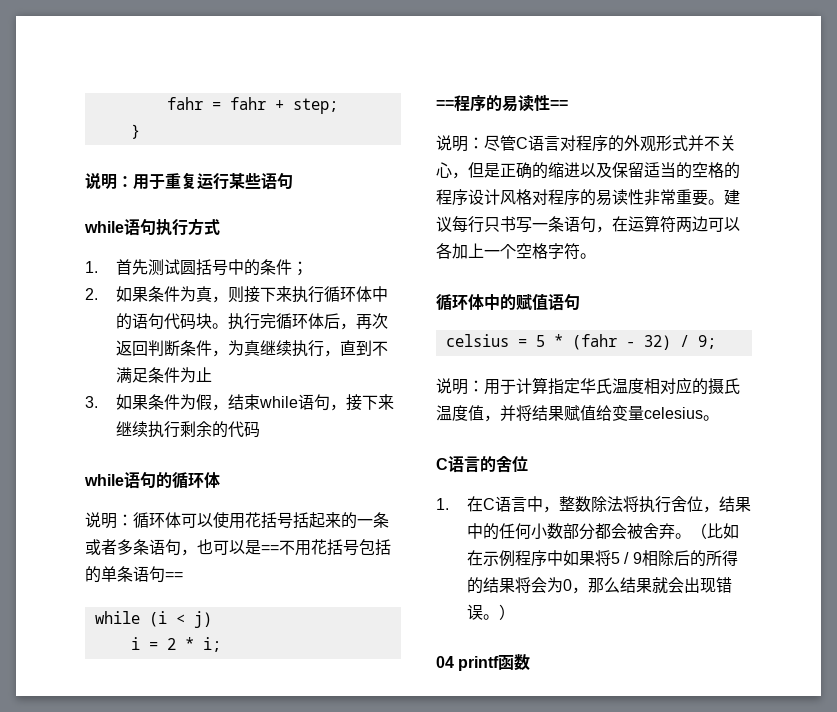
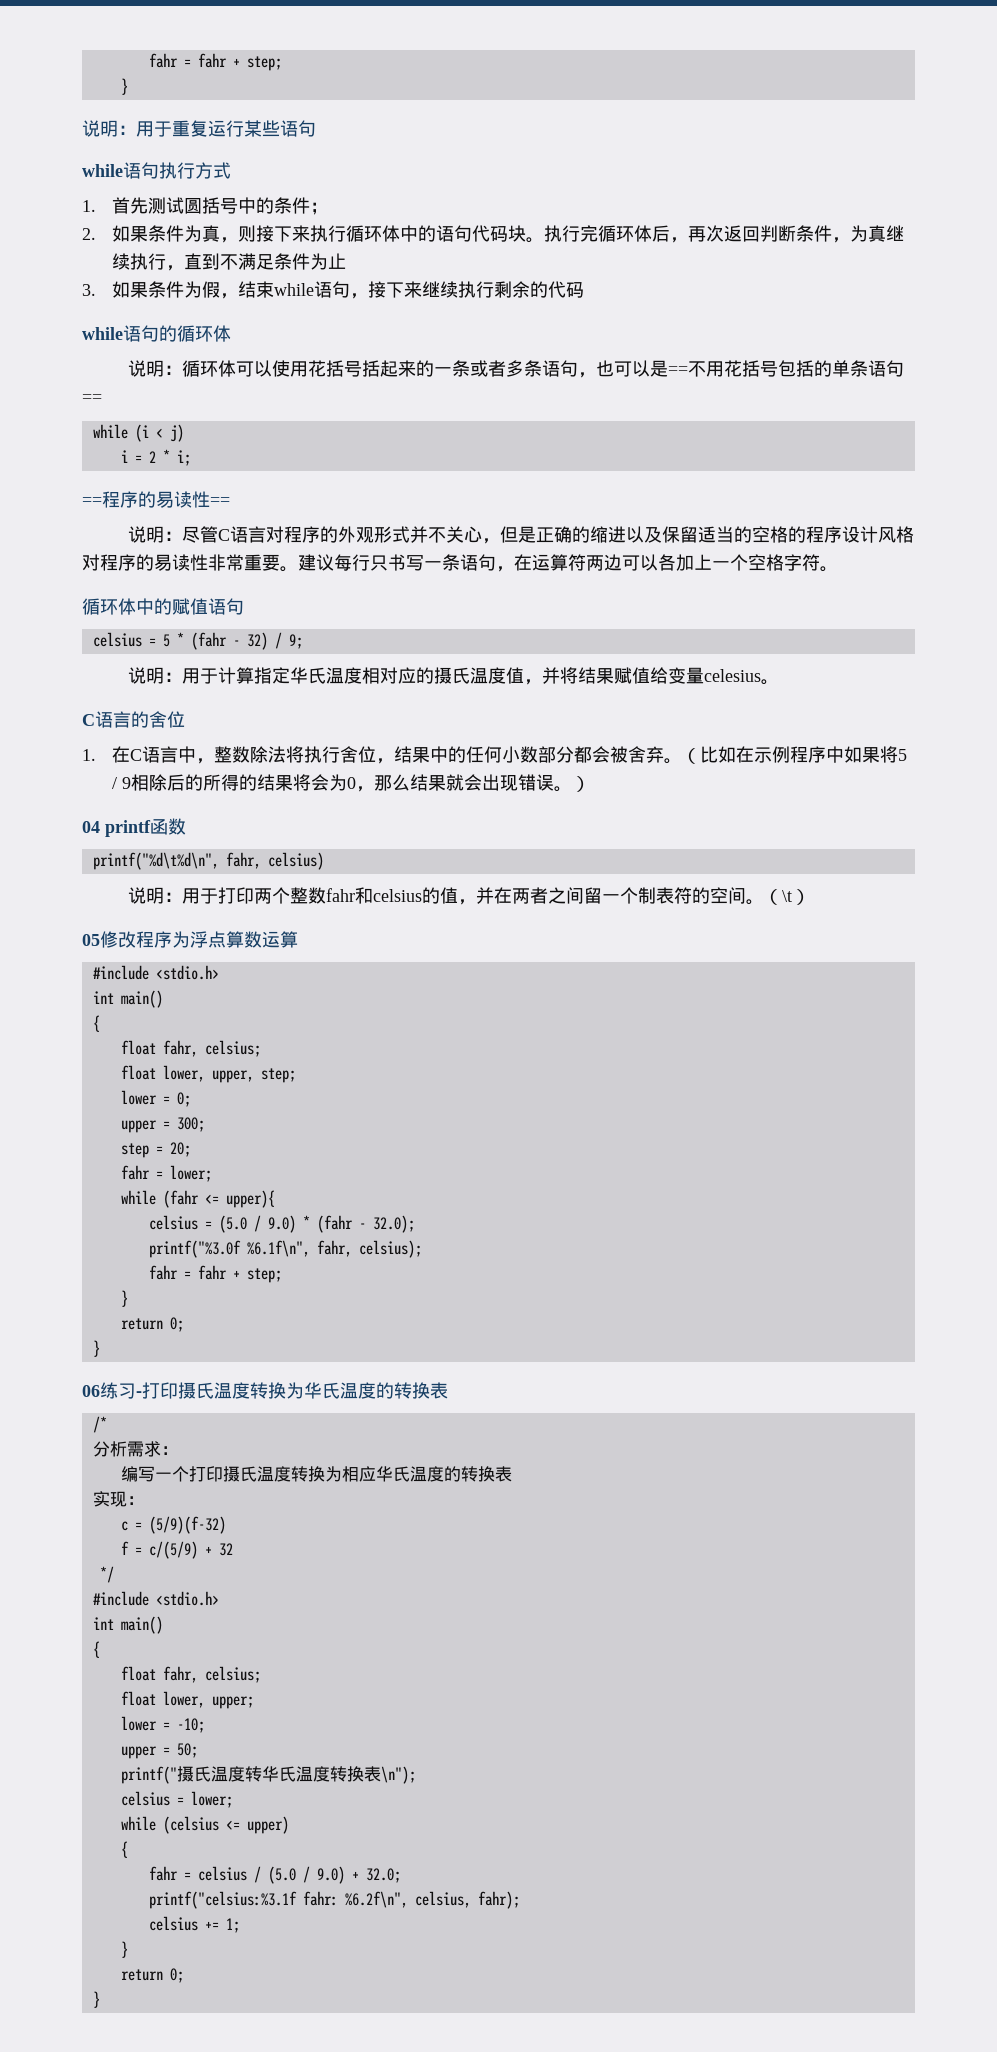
+ printf("%d\t%d\n", fahr, celsius)
+ 说明：用于打印两个整数fahr和celsius的值，并在两者之间留一个制表符的空间。（\t）
+ 05修改程序为浮点算数运算
+ #include <stdio.h>
+ int main()
+ {
+ float fahr, celsius;
+ float lower, upper, step;
+ lower = 0;
+ upper = 300;
+ step = 20;
+ fahr = lower;
+ while (fahr <= upper){
+ celsius = (5.0 / 9.0) * (fahr - 32.0);
+ printf("%3.0f %6.1f\n", fahr, celsius);
+ fahr = fahr + step;
+ }
+ return 0;
+ }
+ 06练习-打印摄氏温度转换为华氏温度的转换表
+ /*
+ 分析需求：
+ 编写一个打印摄氏温度转换为相应华氏温度的转换表
+ 实现：
+ c = (5/9)(f-32)
+ f = c/(5/9) + 32
+ */
+ #include <stdio.h>
+ int main()
+ {
+ float fahr, celsius;
+ float lower, upper;
+ lower = -10;
+ upper = 50;
+ printf("摄氏温度转华氏温度转换表\n");
+ celsius = lower;
+ while (celsius <= upper)
+ {
+ fahr = celsius / (5.0 / 9.0) + 32.0;
+ printf("celsius:%3.1f fahr: %6.2f\n", celsius, fahr);
+ celsius += 1;
+ }
+ return 0;
+ }

